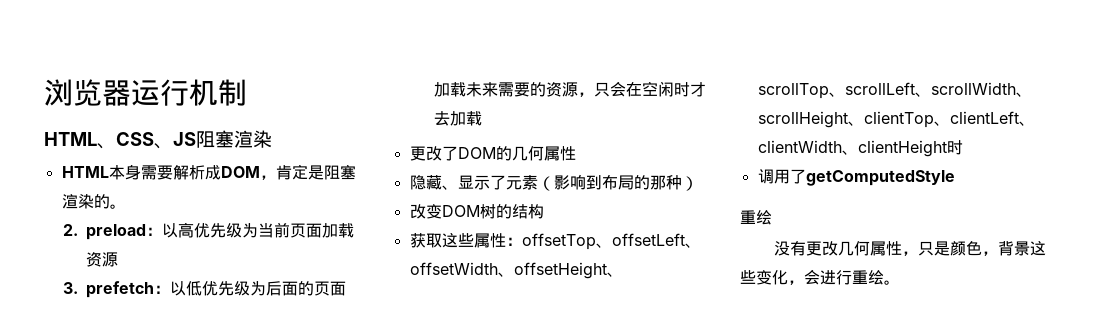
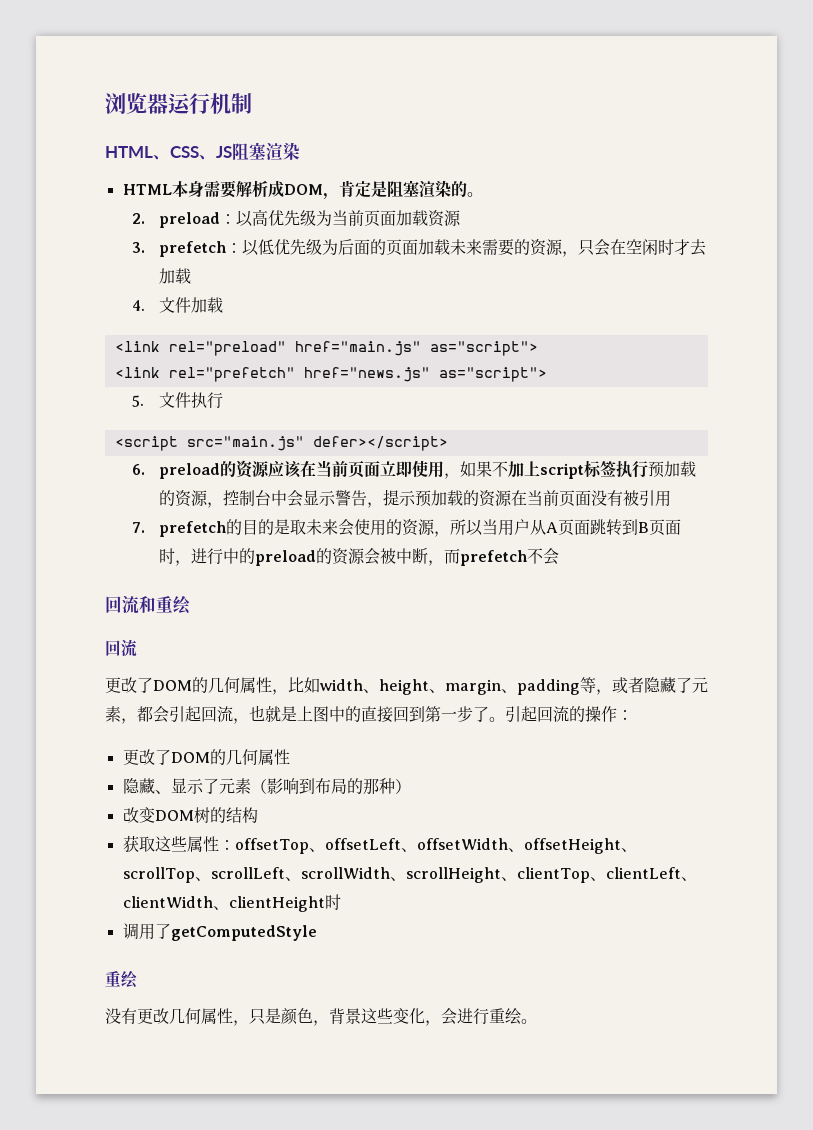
+ 4.文件加载
+ <link rel="preload" href="main.js" as="script">
+ <link rel="prefetch" href="news.js" as="script">
+ 5.文件执行
+ <script src="main.js" defer></script>
+ 6. preload的资源应该在当前页面立即使用，如果不加上script标签执行预加载的资源，控制台中会显示警告，提示预加载的资源在当前页面没有被引用
+ 7. prefetch的目的是取未来会使用的资源，所以当用户从A页面跳转到B页面时，进行中的preload的资源会被中断，而prefetch不会
+ 回流和重绘
+ 回流
+ 更改了DOM的几何属性，比如width、height、margin、padding等，或者隐藏了元素，都会引起回流，也就是上图中的直接回到第一步了。引起回流的操作：

